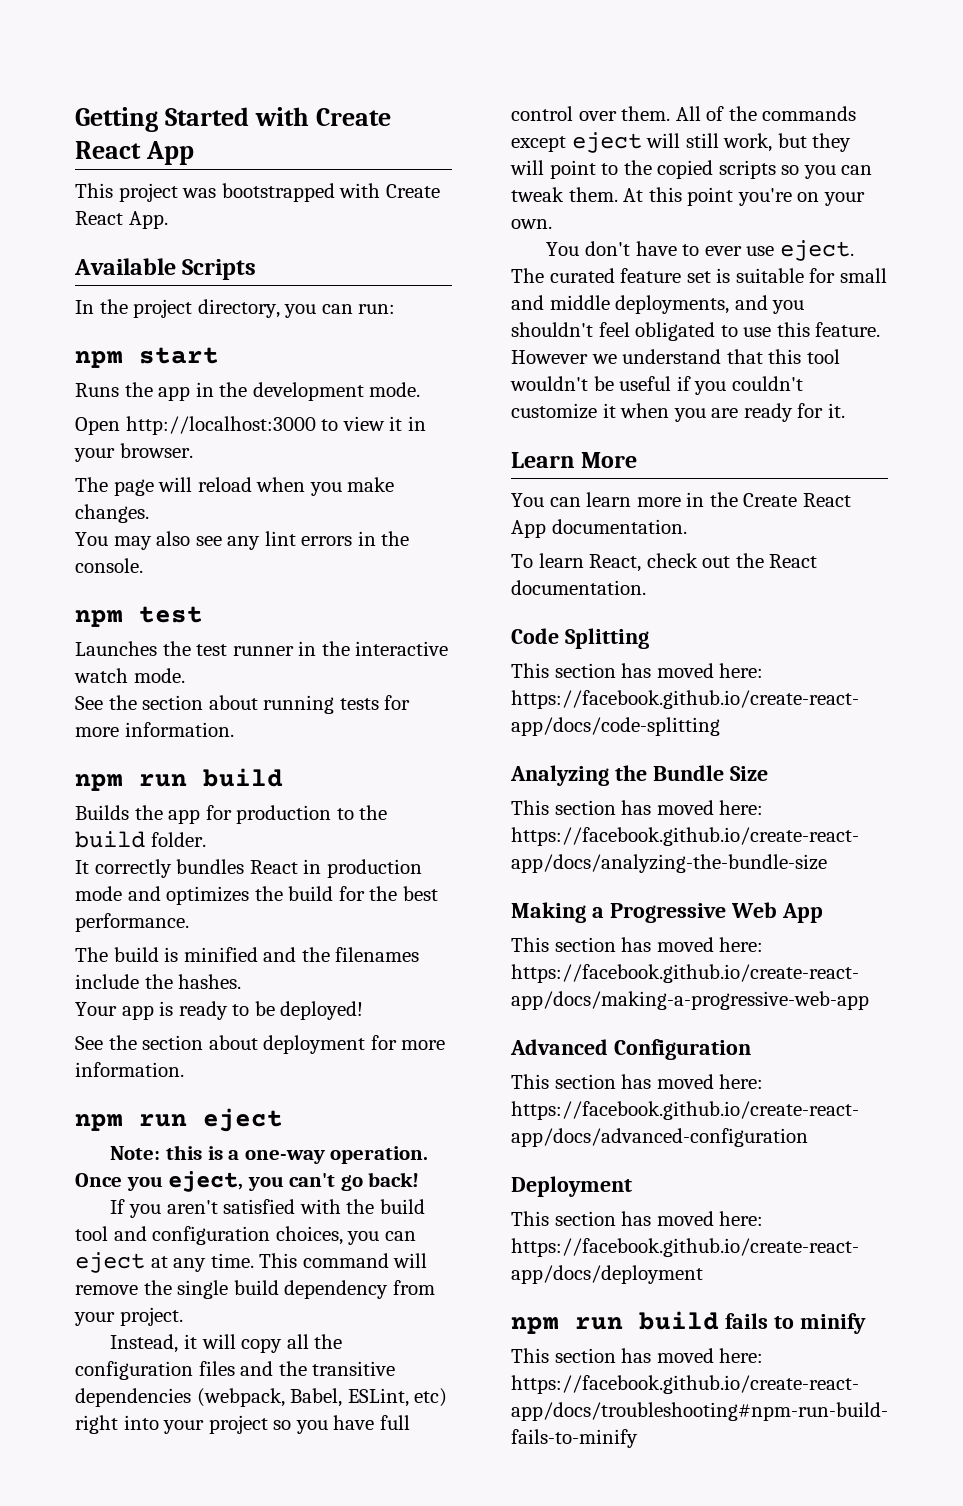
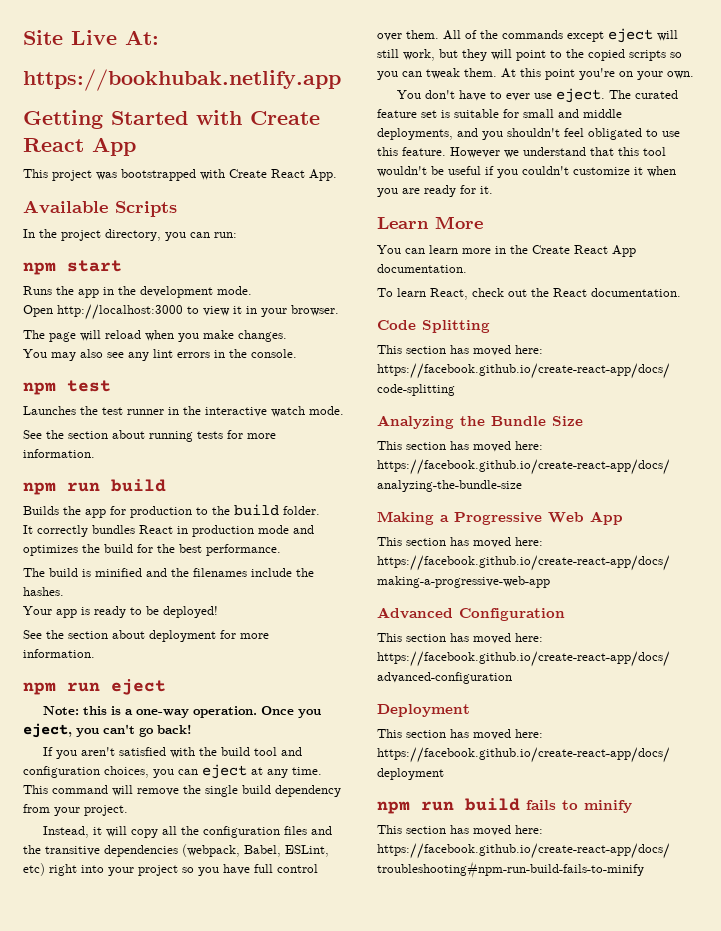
+ Site Live At:
+ https://bookhubak.netlify.app

